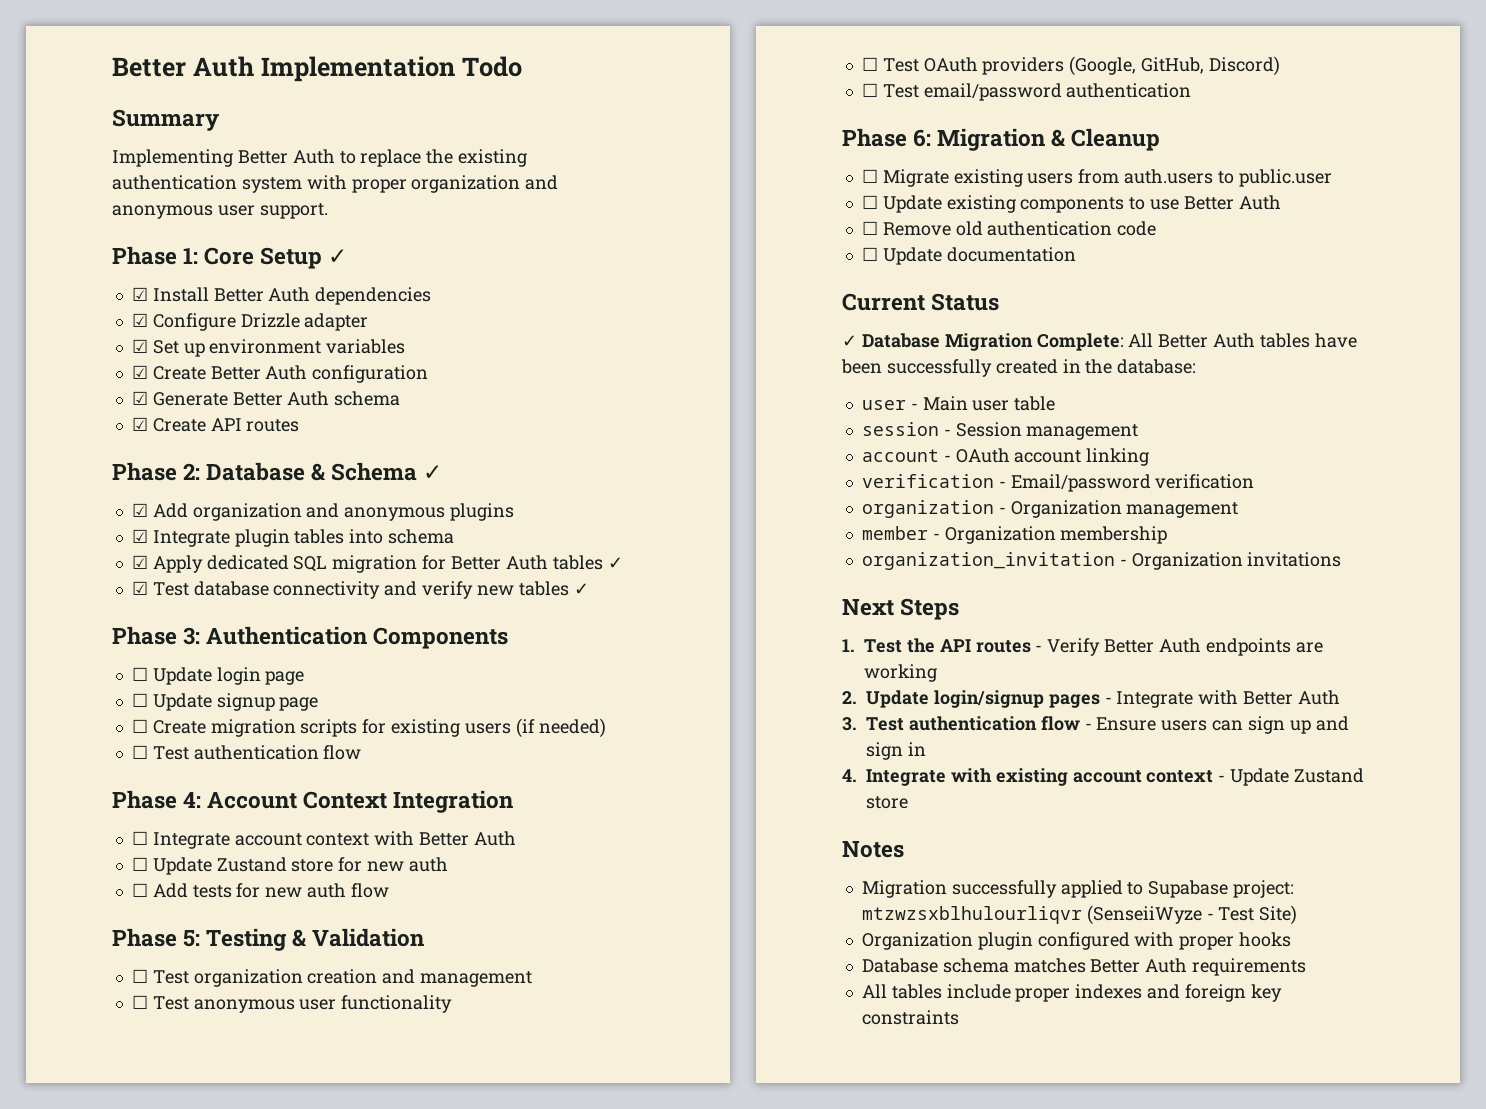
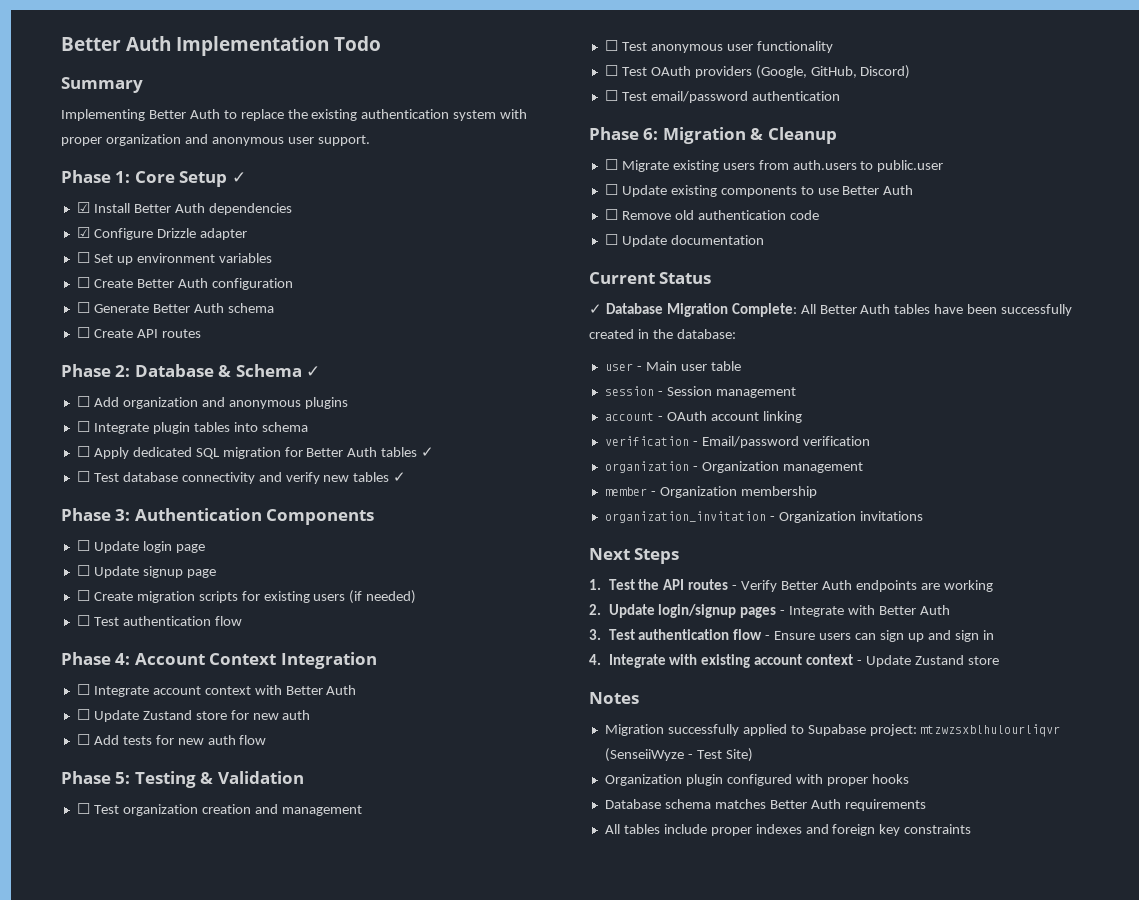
- ☑ Set up environment variables
+ ☐ Set up environment variables
- ☑ Create Better Auth configuration
+ ☐ Create Better Auth configuration
- ☑ Generate Better Auth schema
+ ☐ Generate Better Auth schema
- ☑ Create API routes
+ ☐ Create API routes
- ☑ Add organization and anonymous plugins
+ ☐ Add organization and anonymous plugins
- ☑ Integrate plugin tables into schema
+ ☐ Integrate plugin tables into schema
- ☑ Apply dedicated SQL migration for Better Auth tables ✓
+ ☐ Apply dedicated SQL migration for Better Auth tables ✓
- ☑ Test database connectivity and verify new tables ✓
+ ☐ Test database connectivity and verify new tables ✓

